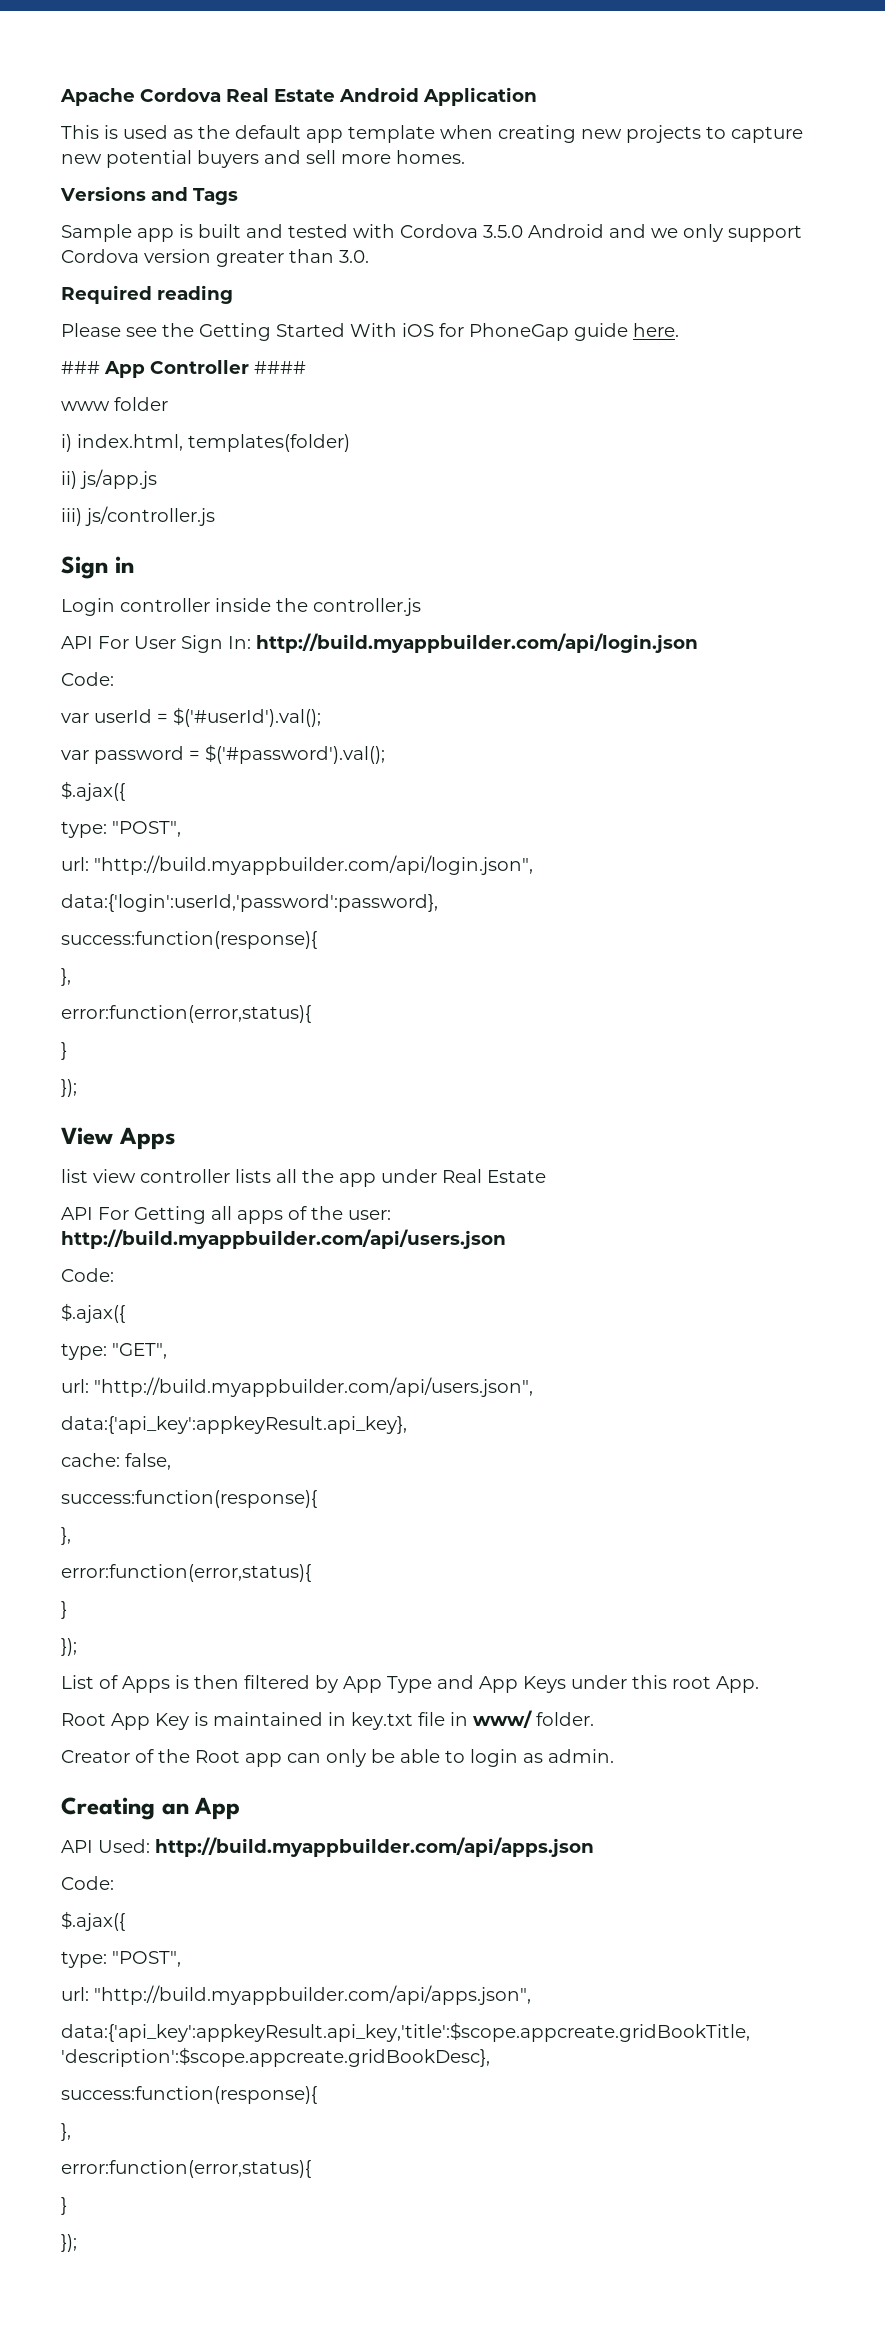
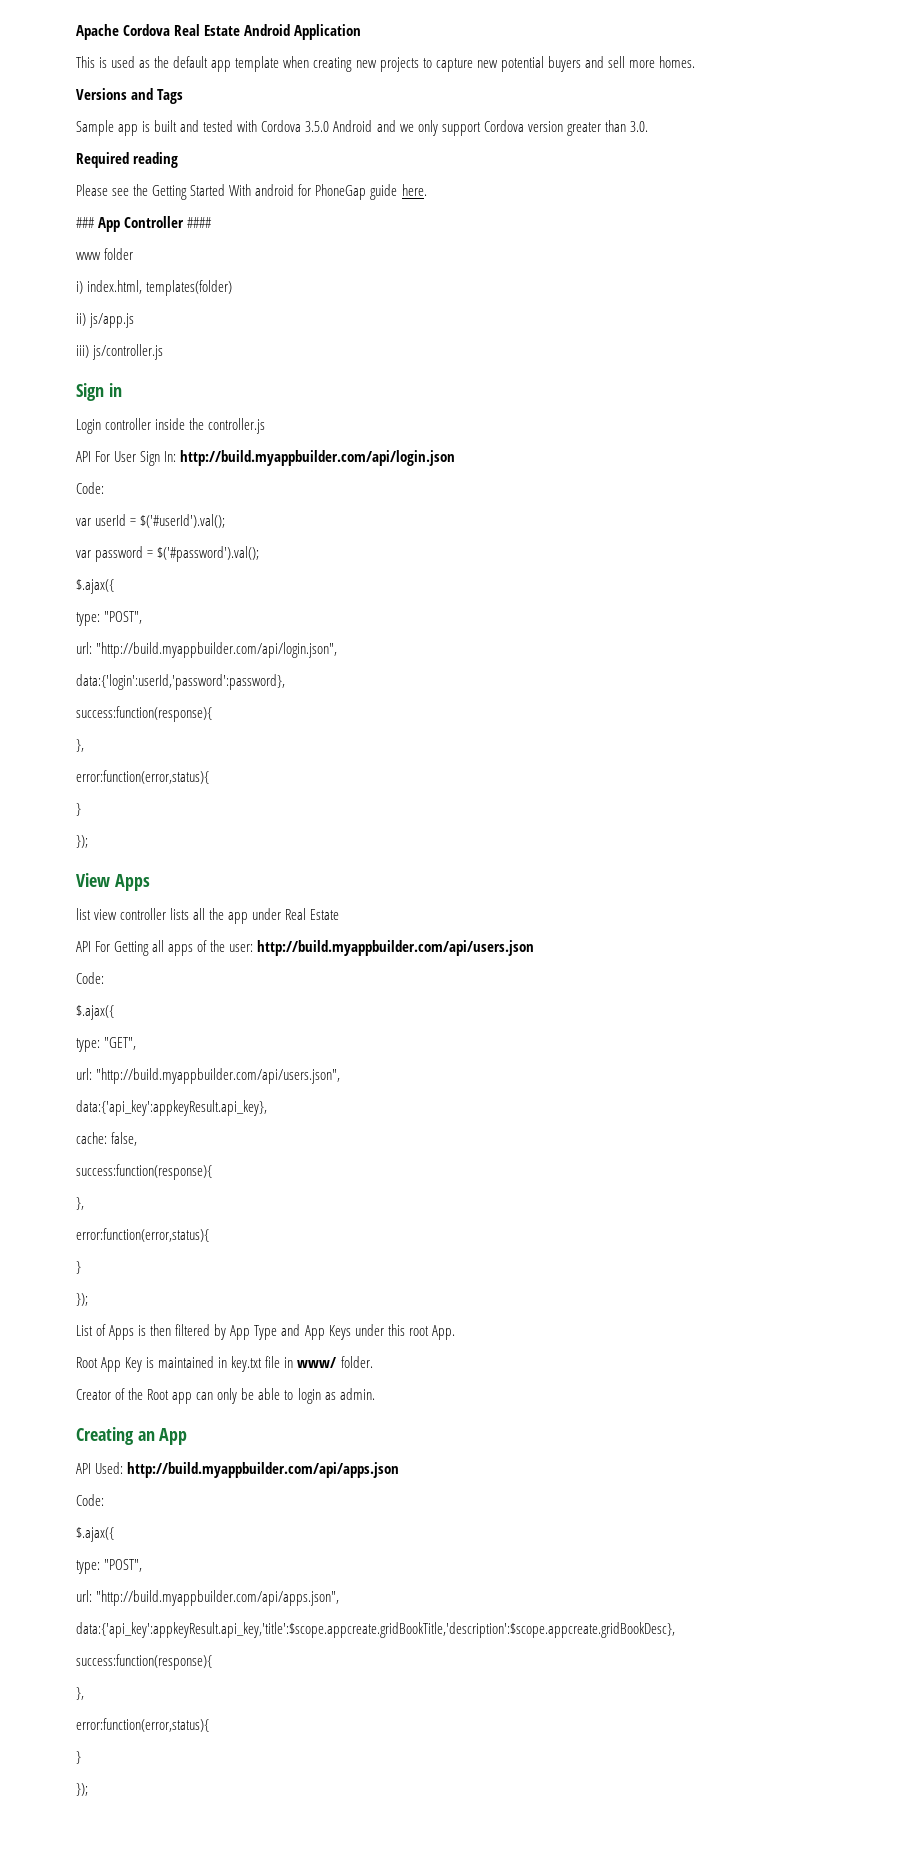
- Please see the Getting Started With iOS for PhoneGap guide here.
+ Please see the Getting Started With android for PhoneGap guide here.

